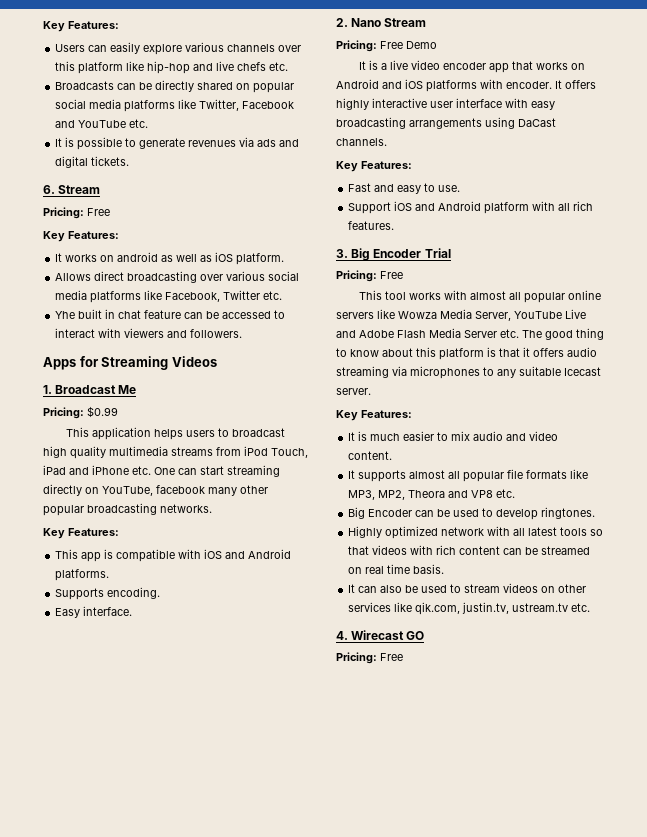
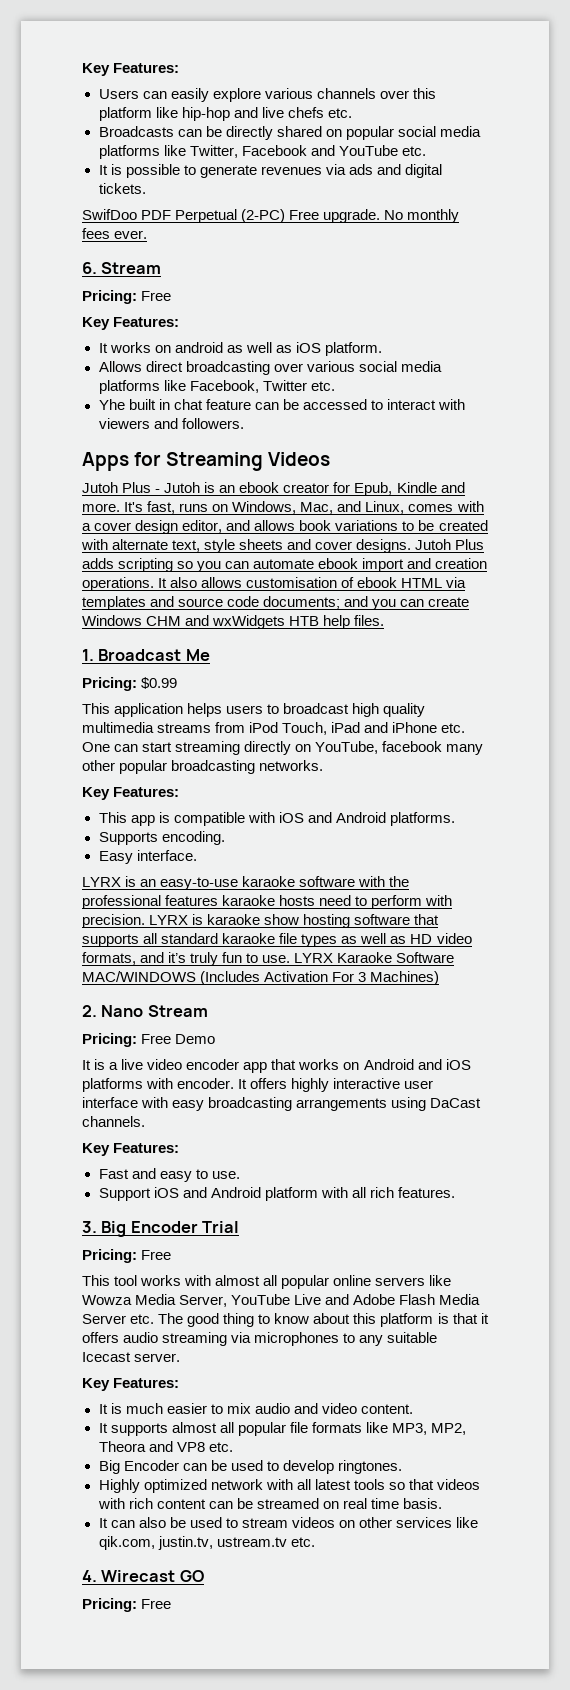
+ SwifDoo PDF Perpetual (2-PC) Free upgrade. No monthly fees ever.
+ Jutoh Plus - Jutoh is an ebook creator for Epub, Kindle and more. It's fast, runs on Windows, Mac, and Linux, comes with a cover design editor, and allows book variations to be created with alternate text, style sheets and cover designs. Jutoh Plus adds scripting so you can automate ebook import and creation operations. It also allows customisation of ebook HTML via templates and source code documents; and you can create Windows CHM and wxWidgets HTB help files.
+ LYRX is an easy-to-use karaoke software with the professional features karaoke hosts need to perform with precision. LYRX is karaoke show hosting software that supports all standard karaoke file types as well as HD video formats, and it’s truly fun to use. LYRX Karaoke Software MAC/WINDOWS (Includes Activation For 3 Machines)

